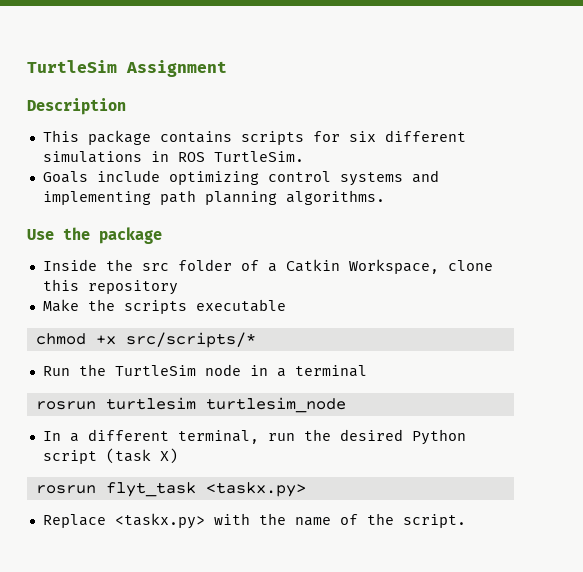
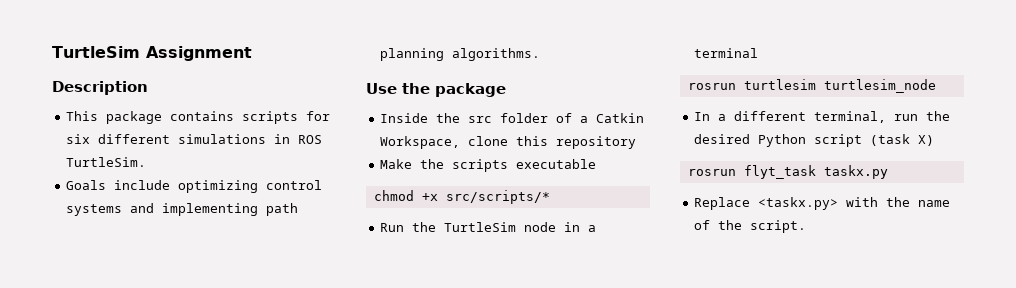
- rosrun flyt_task <taskx.py>
+ rosrun flyt_task taskx.py

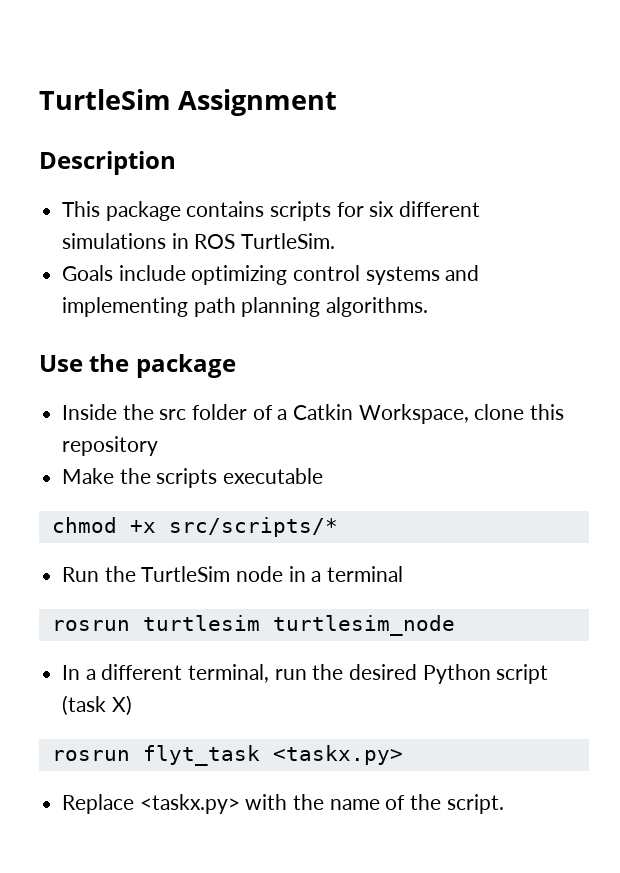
- rosrun flyt_task taskx.py
+ rosrun flyt_task <taskx.py>

